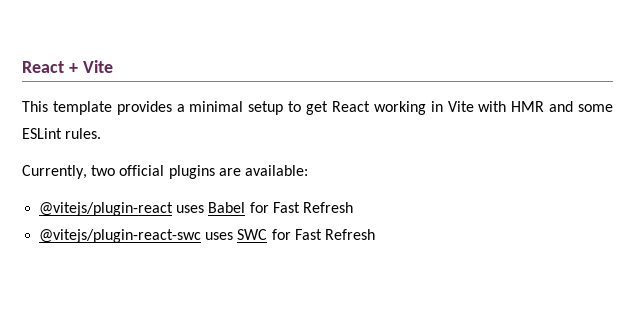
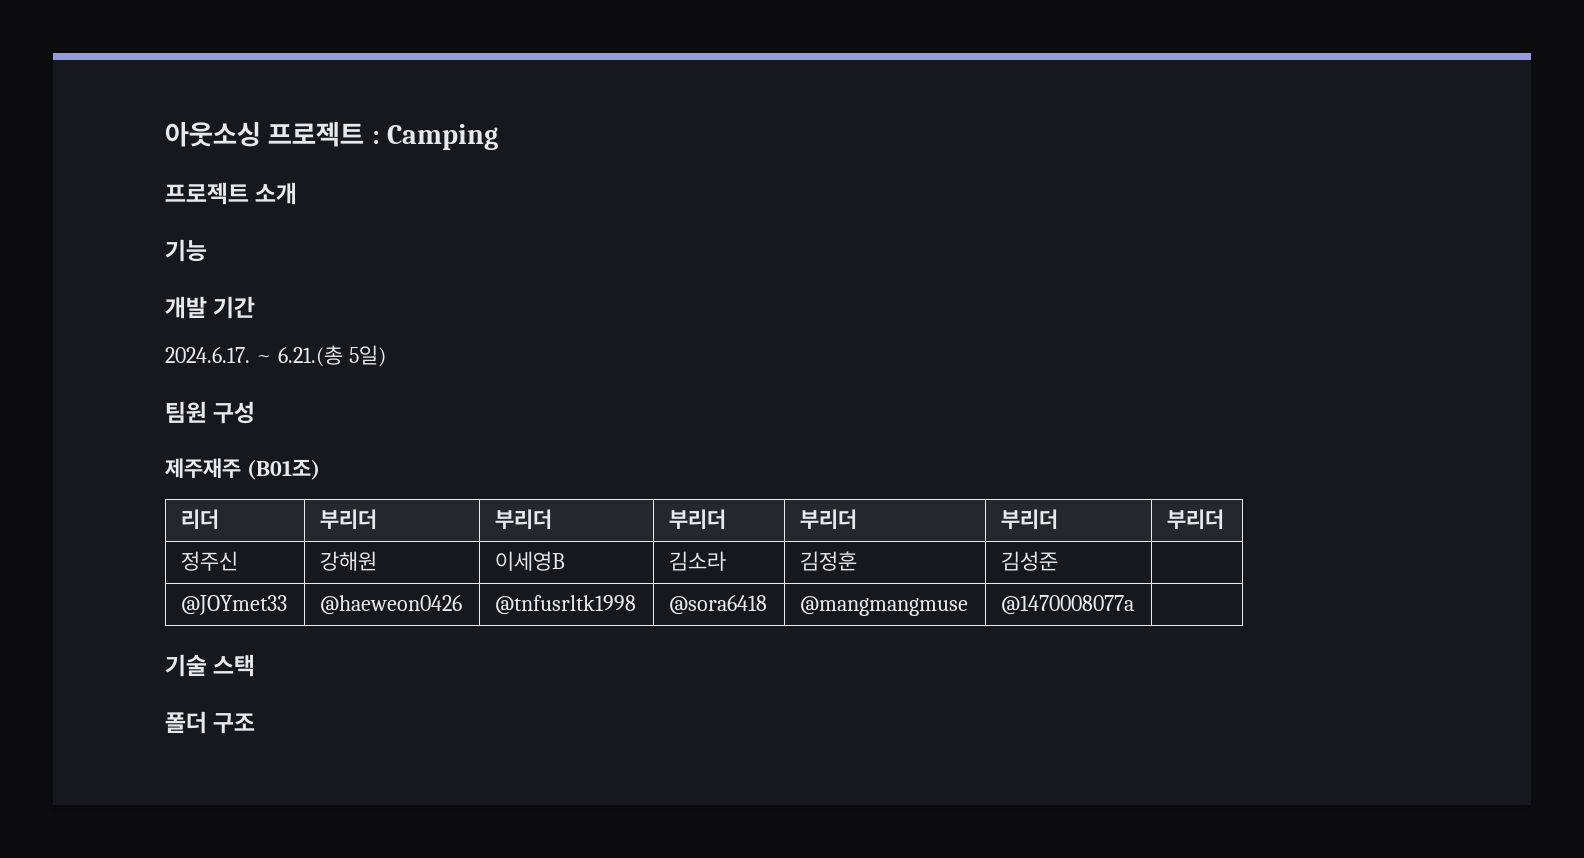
- React + Vite
- This template provides a minimal setup to get React working in Vite with HMR and some ESLint rules.
- Currently, two official plugins are available:
- @vitejs/plugin-react uses Babel for Fast Refresh
- @vitejs/plugin-react-swc uses SWC for Fast Refresh
+ 아웃소싱 프로젝트 : Camping
+ 프로젝트 소개
+ 기능
+ 개발 기간
+ 2024.6.17. ~ 6.21.(총 5일)
+ 팀원 구성
+ 제주재주 (B01조)
+ 리더 | 부리더 | 부리더 | 부리더 | 부리더 | 부리더 | 부리더
+ 정주신 | 강해원 | 이세영B | 김소라 | 김정훈 | 김성준 |
+ @JOYmet33 | @haeweon0426 | @tnfusrltk1998 | @sora6418 | @mangmangmuse | @1470008077a |
+ 기술 스택
+ 폴더 구조

